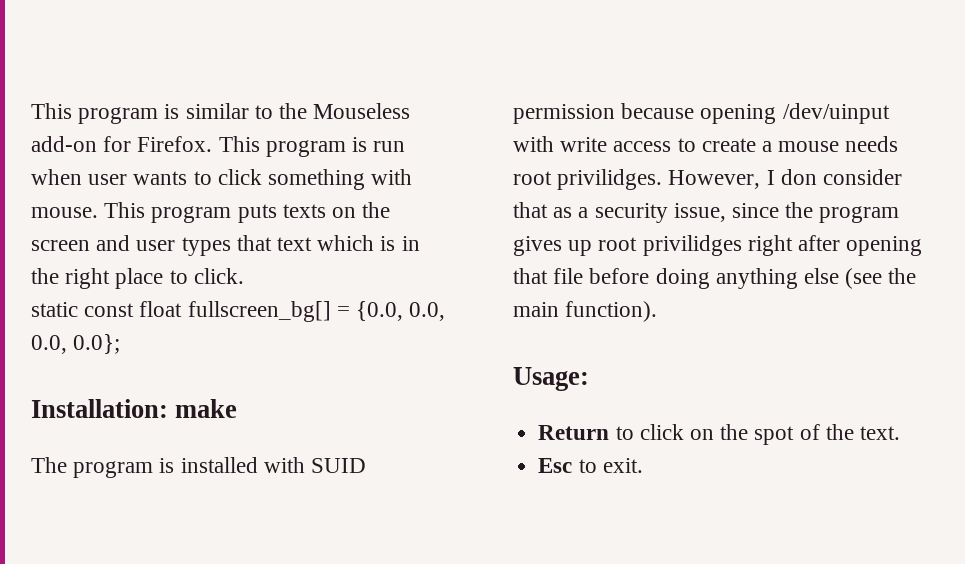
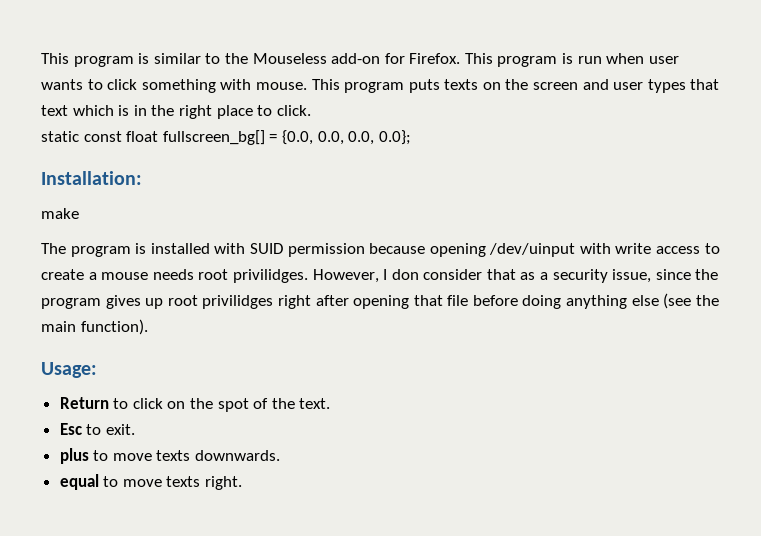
- Installation: make
+ Installation:
+ make
+ plus to move texts downwards.
+ equal to move texts right.

